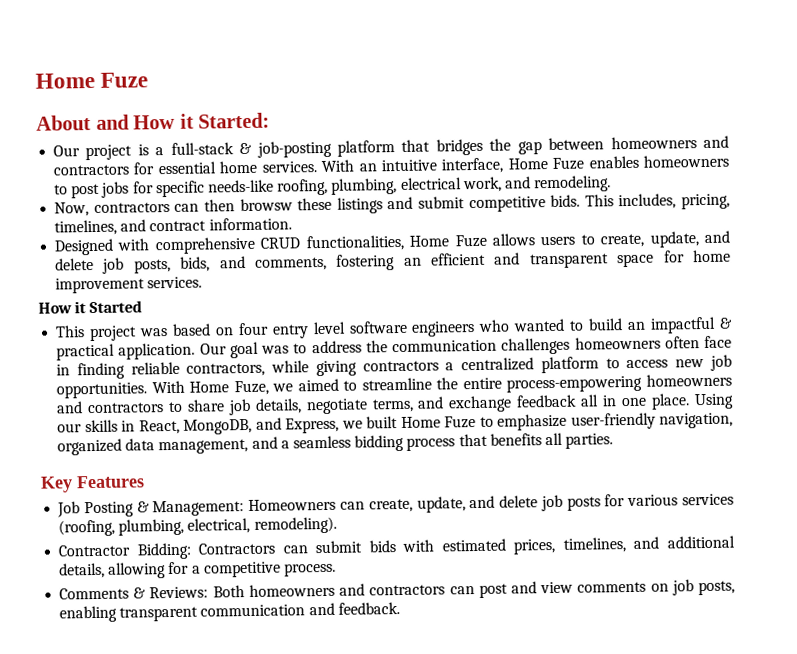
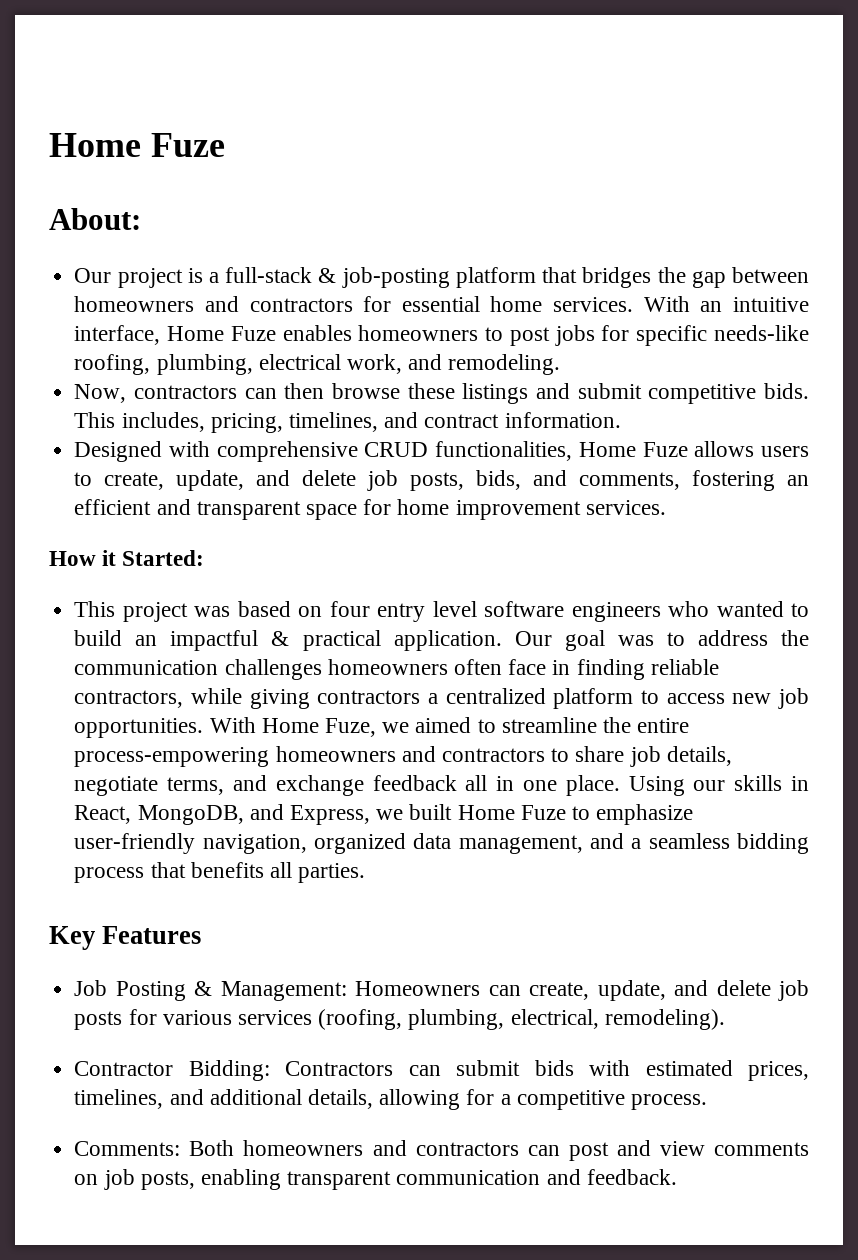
- About and How it Started:
+ About:
- Now, contractors can then browsw these listings and submit competitive bids.
+ Now, contractors can then browse these listings and submit competitive bids.
- How it Started
+ How it Started:
- Comments & Reviews: Both homeowners and contractors can post and view comments on job posts, enabling transparent communication and feedback.
+ Comments: Both homeowners and contractors can post and view comments on job posts, enabling transparent communication and feedback.

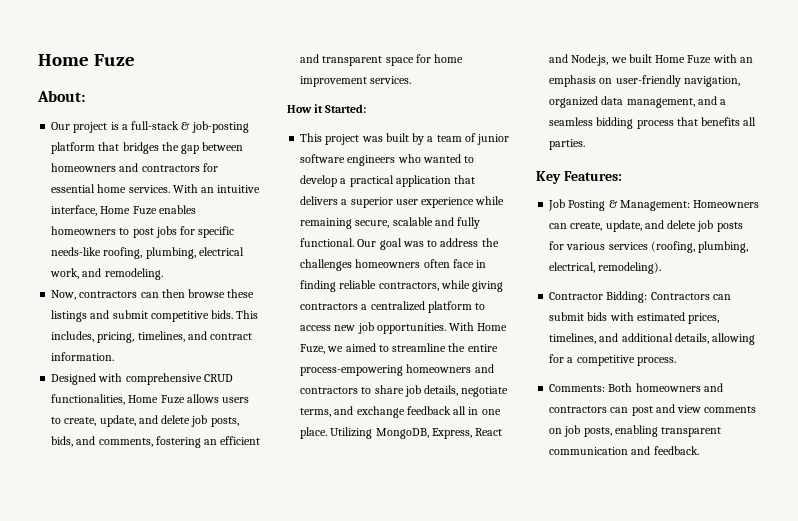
- This project was based on four entry level software engineers who wanted to build an impactful & practical application.
+ This project was built by a team of junior software engineers who wanted to develop a practical application that delivers a superior user experience while remaining secure, scalable and fully functional.
- Our goal was to address the communication challenges homeowners often face in finding reliable contractors, while giving contractors a centralized platform to access new job opportunities.
+ Our goal was to address the challenges homeowners often face in finding reliable contractors, while giving contractors a centralized platform to access new job opportunities.
- Using our skills in React, MongoDB, and Express, we built Home Fuze to emphasize user-friendly navigation, organized data management, and a seamless bidding process that benefits all parties.
+ Utilizing MongoDB, Express, React and Node.js, we built Home Fuze with an emphasis on user-friendly navigation, organized data management, and a seamless bidding process that benefits all parties.
- Key Features
+ Key Features:

